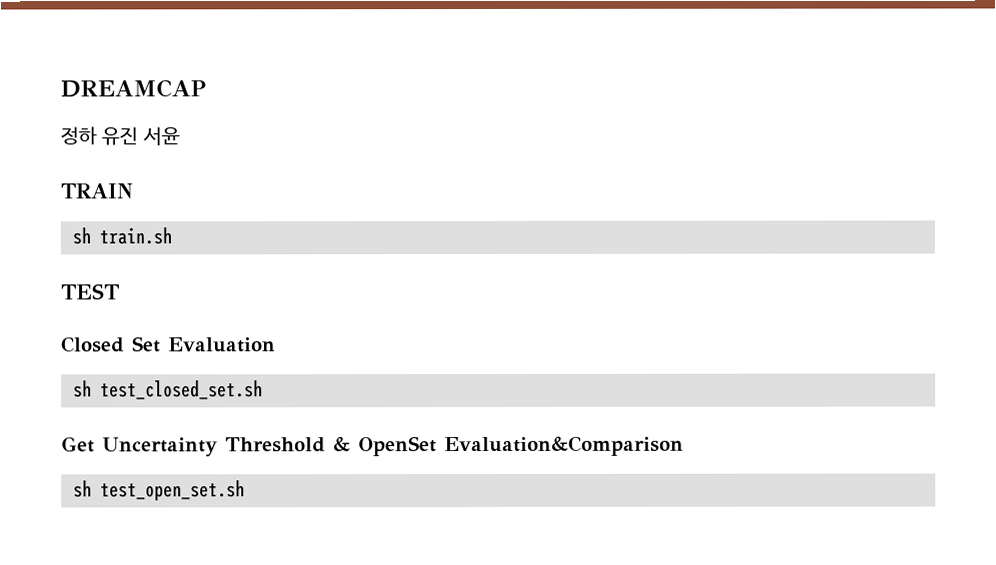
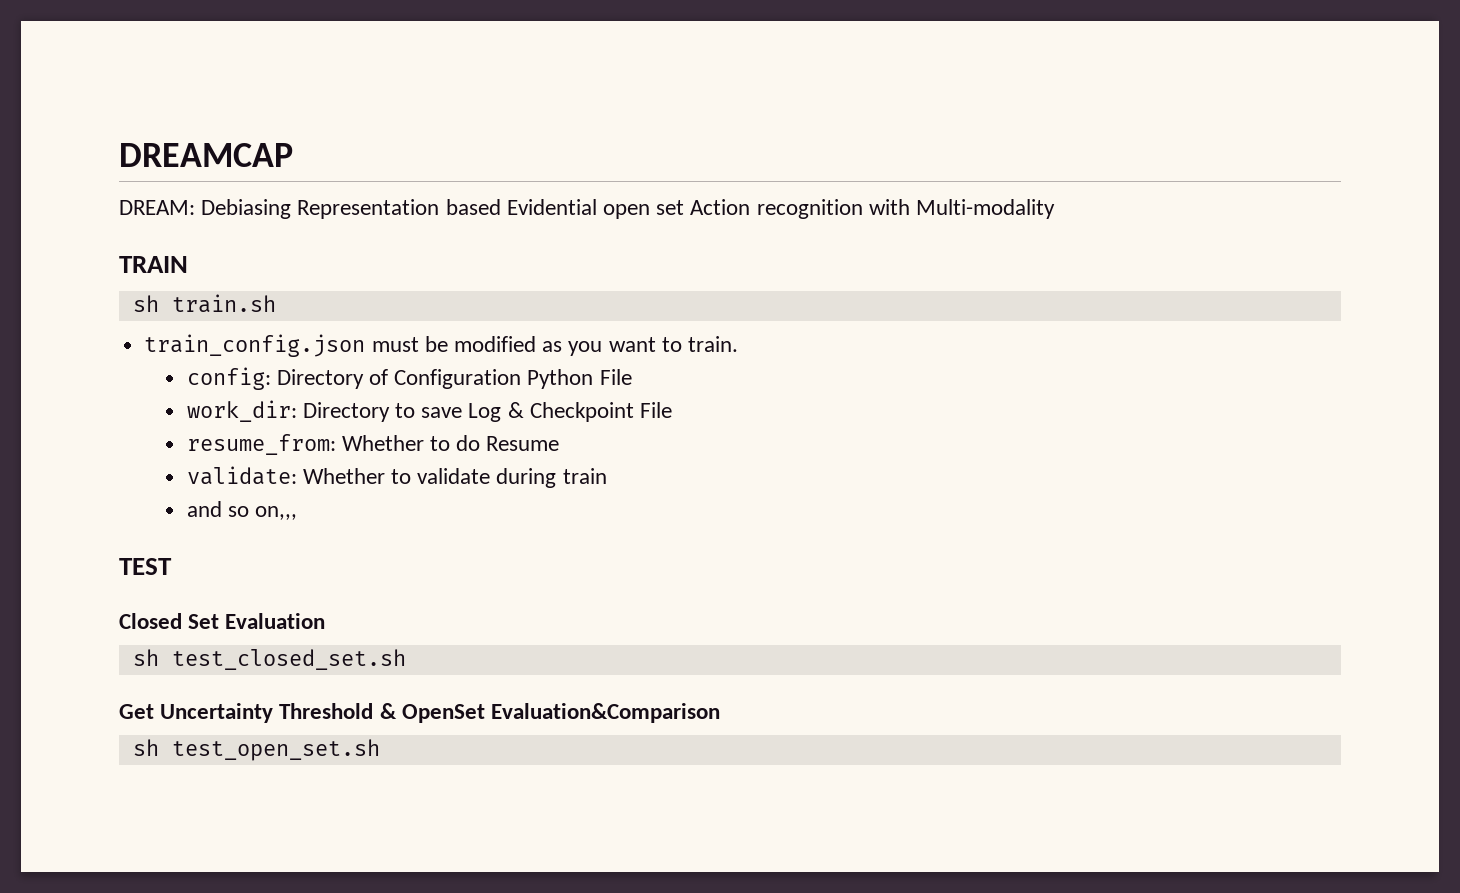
- 정하 유진 서윤
+ DREAM: Debiasing Representation based Evidential open set Action recognition with Multi-modality
  TRAIN
  sh train.sh
+ train_config.json must be modified as you want to train.
+ config: Directory of Configuration Python File
+ work_dir: Directory to save Log & Checkpoint File
+ resume_from: Whether to do Resume
+ validate: Whether to validate during train
+ and so on,,,

